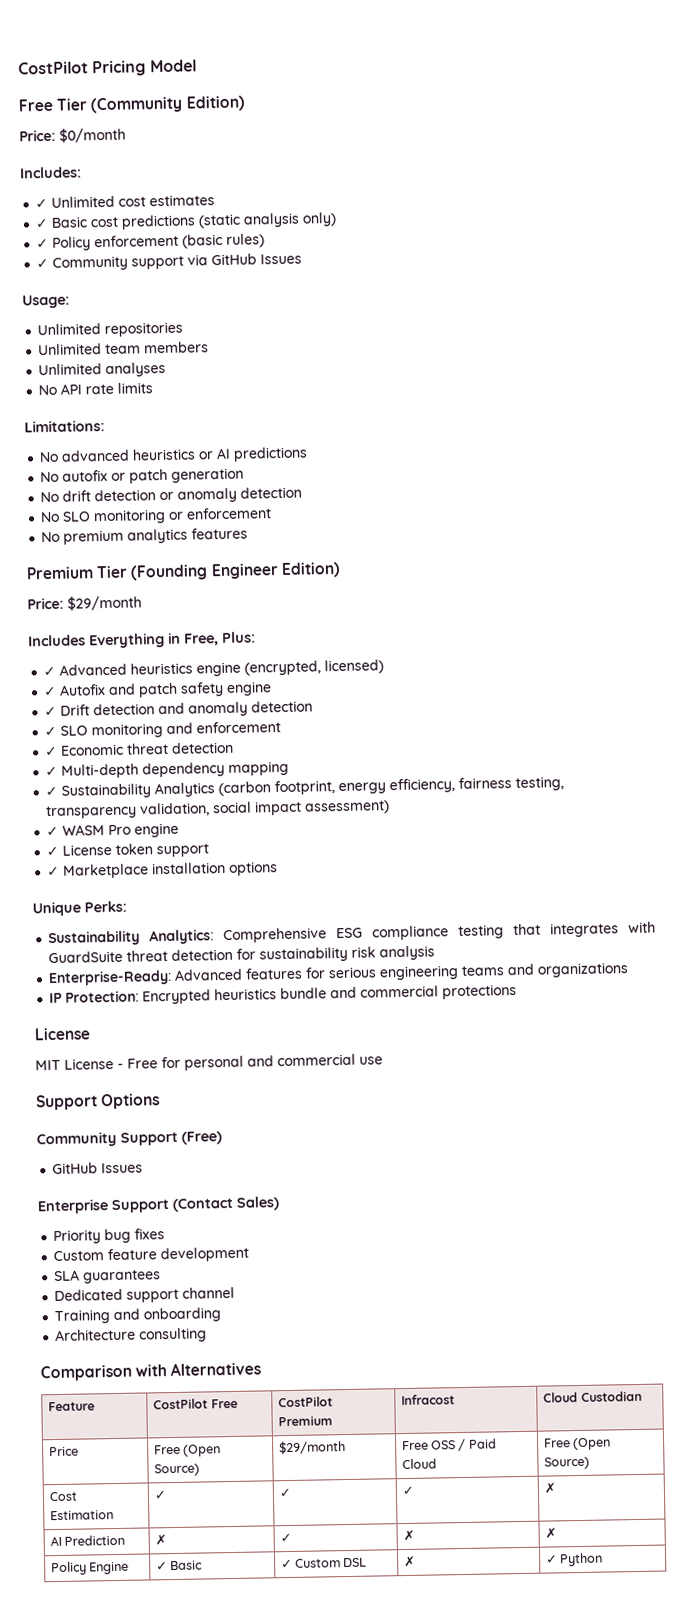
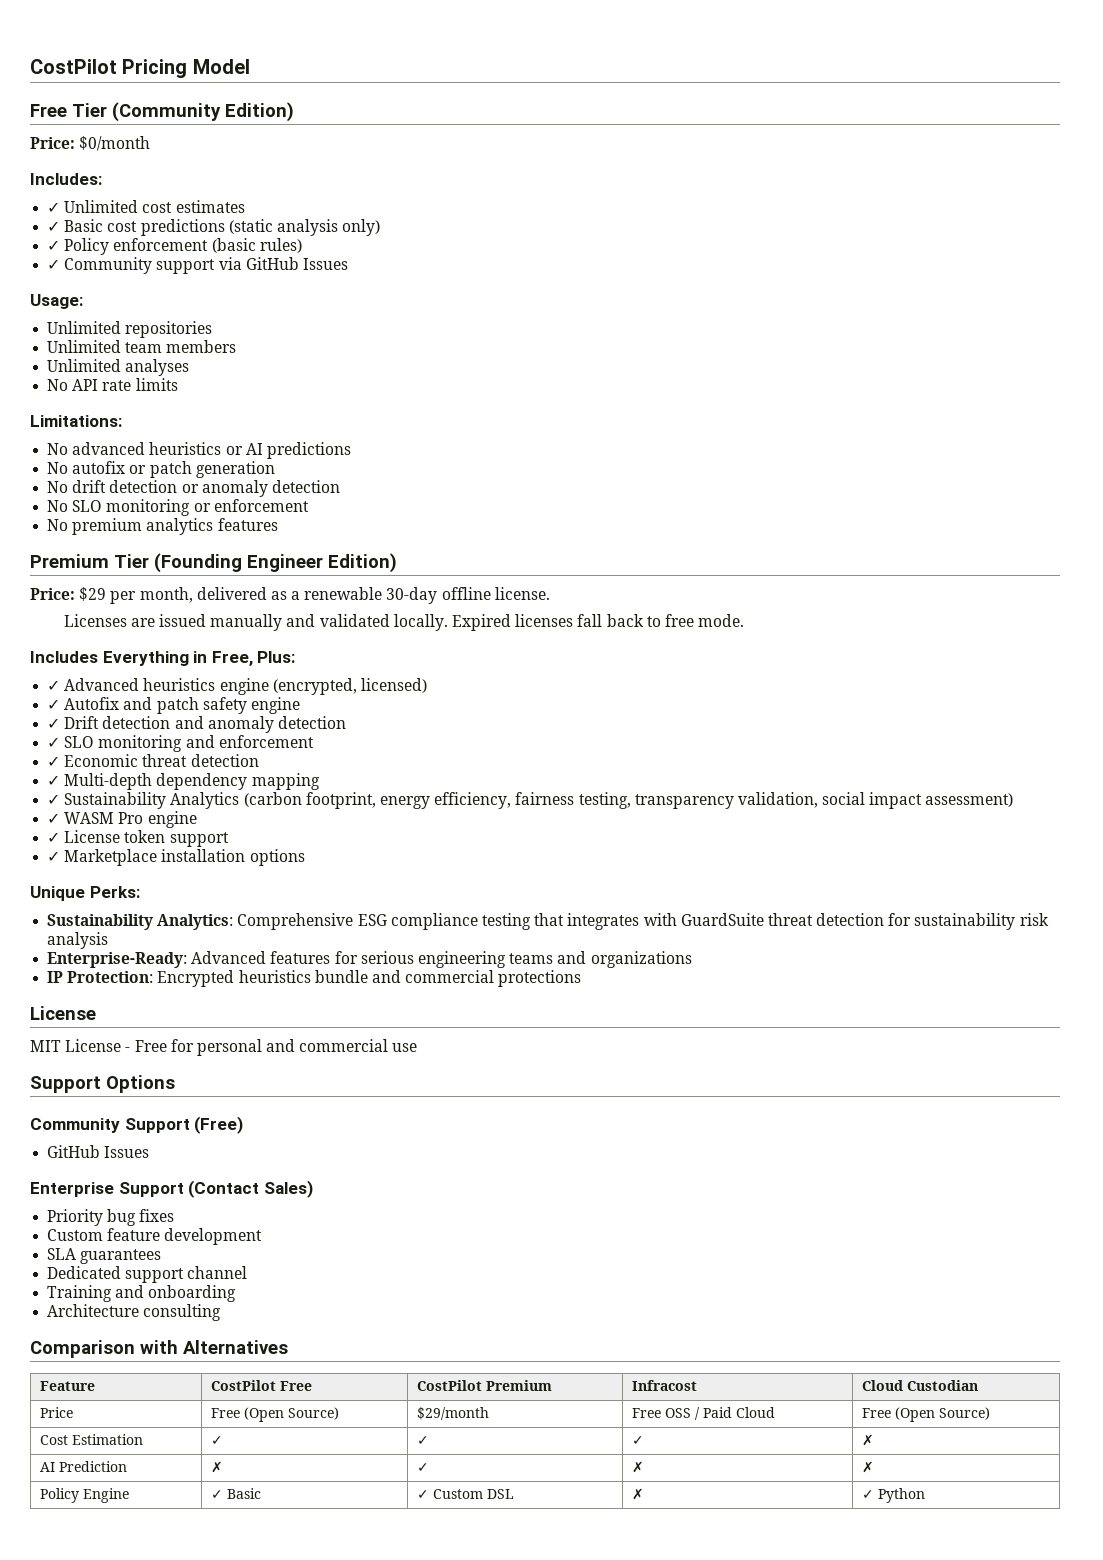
- Price: $29/month
+ Price: $29 per month, delivered as a renewable 30-day offline license.
+ Licenses are issued manually and validated locally. Expired licenses fall back to free mode.

